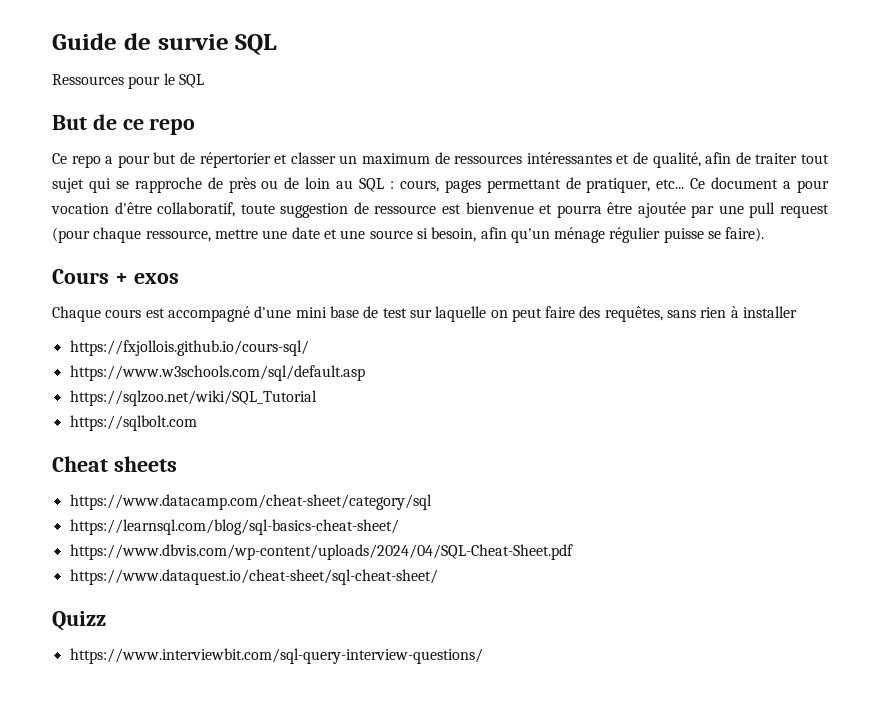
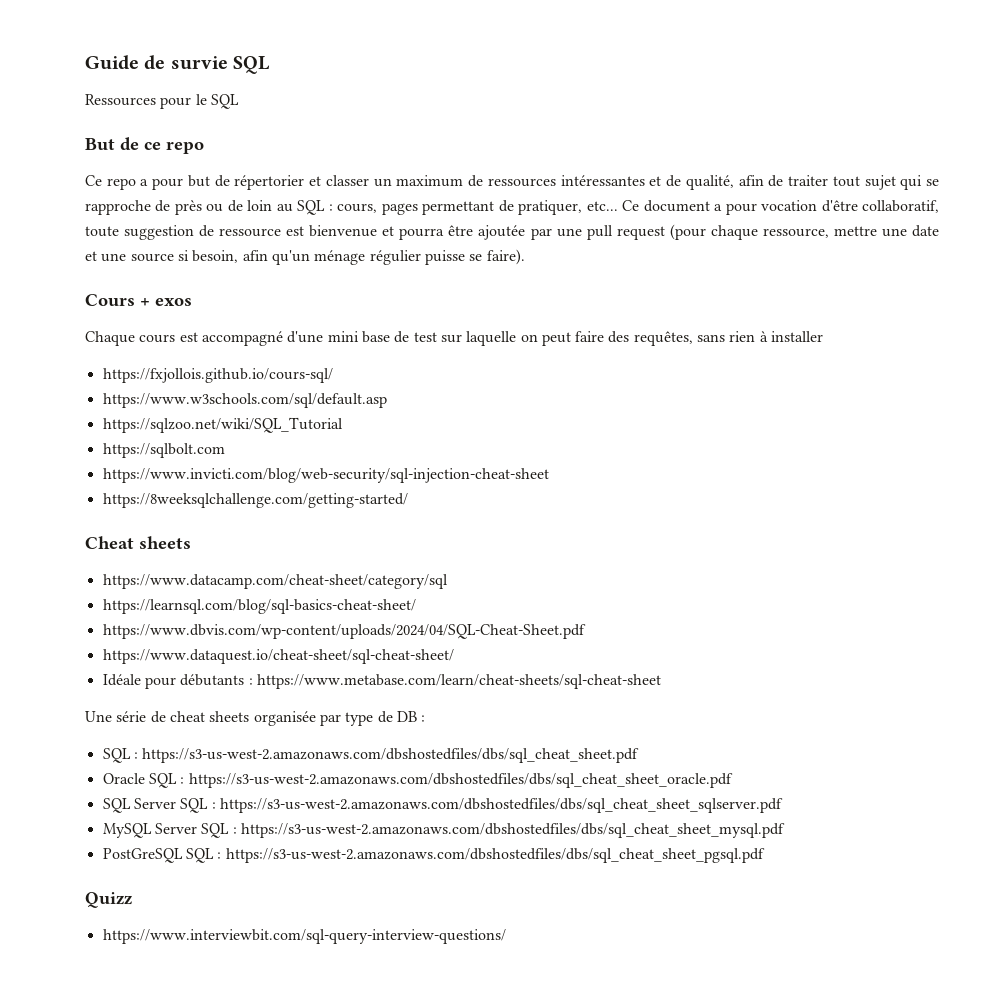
+ https://www.invicti.com/blog/web-security/sql-injection-cheat-sheet
+ https://8weeksqlchallenge.com/getting-started/
+ Idéale pour débutants : https://www.metabase.com/learn/cheat-sheets/sql-cheat-sheet
+ Une série de cheat sheets organisée par type de DB :
+ SQL : https://s3-us-west-2.amazonaws.com/dbshostedfiles/dbs/sql_cheat_sheet.pdf
+ Oracle SQL : https://s3-us-west-2.amazonaws.com/dbshostedfiles/dbs/sql_cheat_sheet_oracle.pdf
+ SQL Server SQL : https://s3-us-west-2.amazonaws.com/dbshostedfiles/dbs/sql_cheat_sheet_sqlserver.pdf
+ MySQL Server SQL : https://s3-us-west-2.amazonaws.com/dbshostedfiles/dbs/sql_cheat_sheet_mysql.pdf
+ PostGreSQL SQL : https://s3-us-west-2.amazonaws.com/dbshostedfiles/dbs/sql_cheat_sheet_pgsql.pdf

